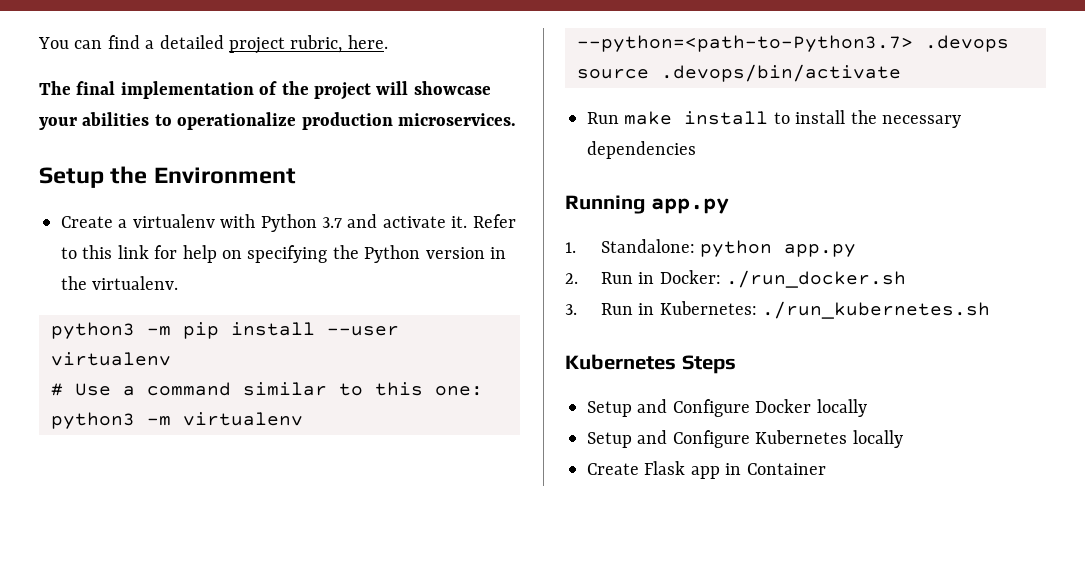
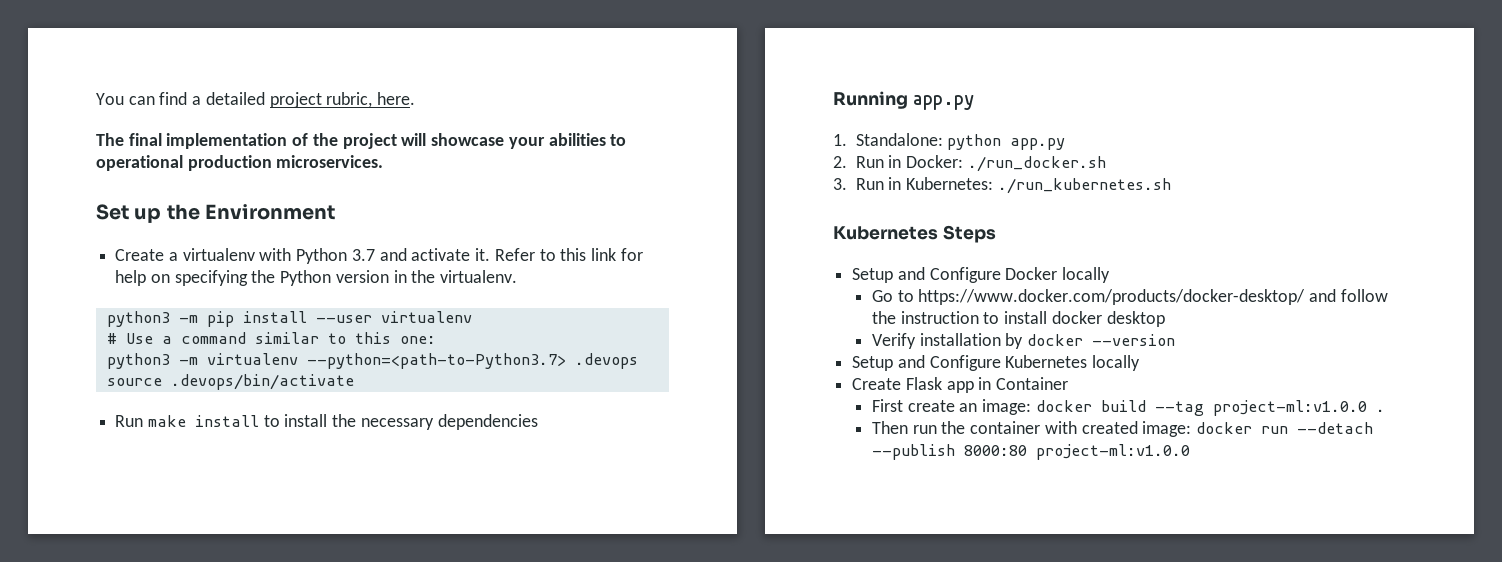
- The final implementation of the project will showcase your abilities to operationalize production microservices.
+ The final implementation of the project will showcase your abilities to operational production microservices.
- Setup the Environment
+ Set up the Environment
+ Go to https://www.docker.com/products/docker-desktop/ and follow the instruction to install docker desktop
+ Verify installation by docker --version
+ First create an image: docker build --tag project-ml:v1.0.0 .
+ Then run the container with created image: docker run --detach --publish 8000:80 project-ml:v1.0.0

